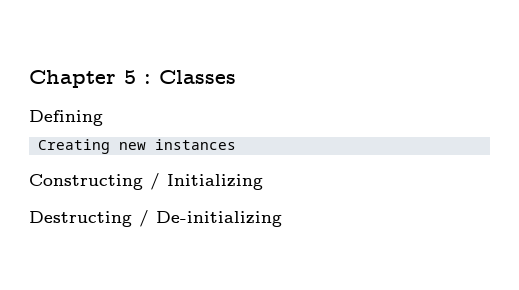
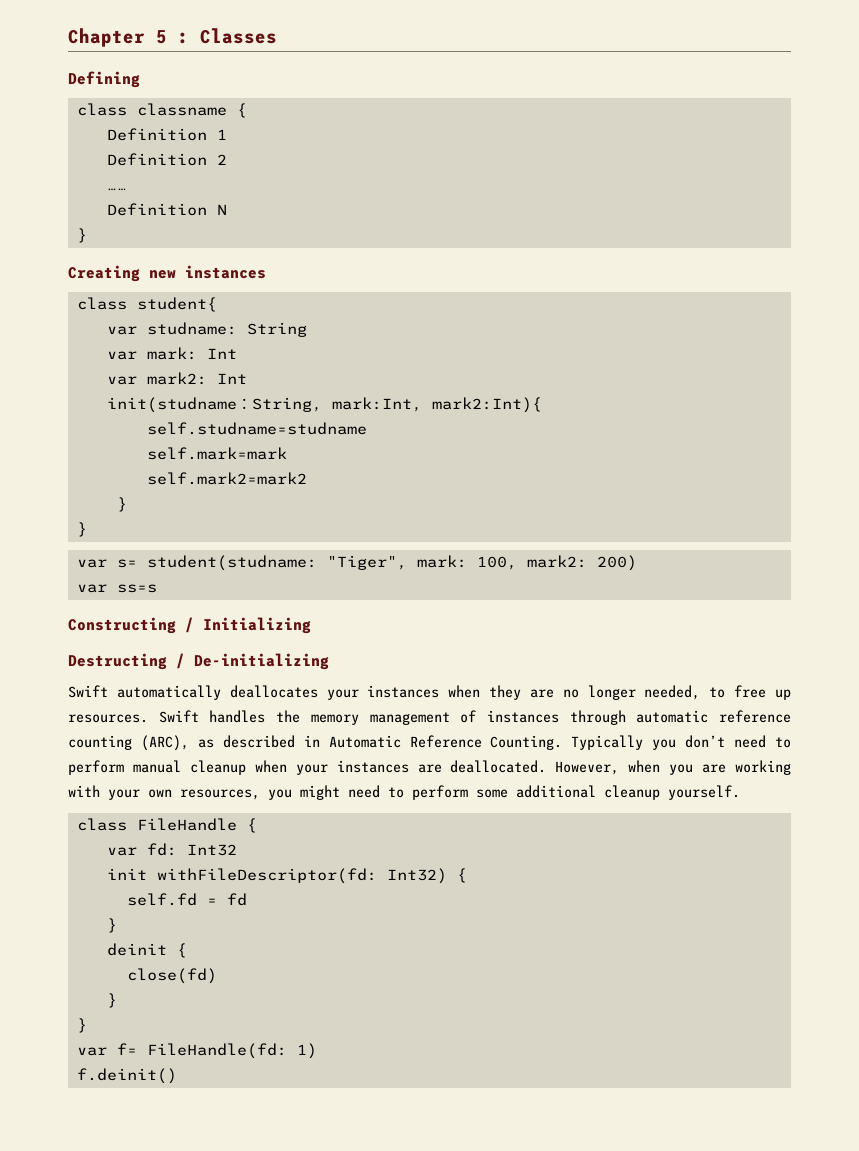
+ class classname {
+ Definition 1
+ Definition 2
+ ……
+ Definition N
+ }
  Creating new instances
+ class student{
+ var studname: String
+ var mark: Int
+ var mark2: Int
+ init(studname：String, mark:Int, mark2:Int){
+ self.studname=studname
+ self.mark=mark
+ self.mark2=mark2
+ }
+ }
+ var s= student(studname: "Tiger", mark: 100, mark2: 200)
+ var ss=s
+ Swift automatically deallocates your instances when they are no longer needed, to free up resources. Swift handles the memory management of instances through automatic reference counting (ARC), as described in Automatic Reference Counting. Typically you don’t need to perform manual cleanup when your instances are deallocated. However, when you are working with your own resources, you might need to perform some additional cleanup yourself.
+ class FileHandle {
+ var fd: Int32
+ init withFileDescriptor(fd: Int32) {
+ self.fd = fd
+ }
+ deinit {
+ close(fd)
+ }
+ }
+ var f= FileHandle(fd: 1)
+ f.deinit()

